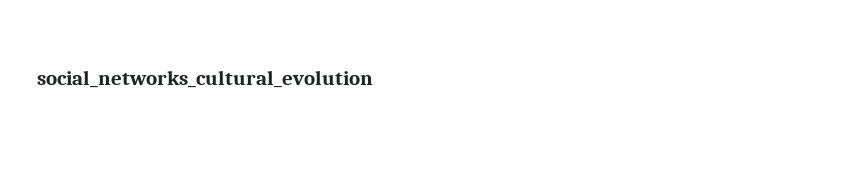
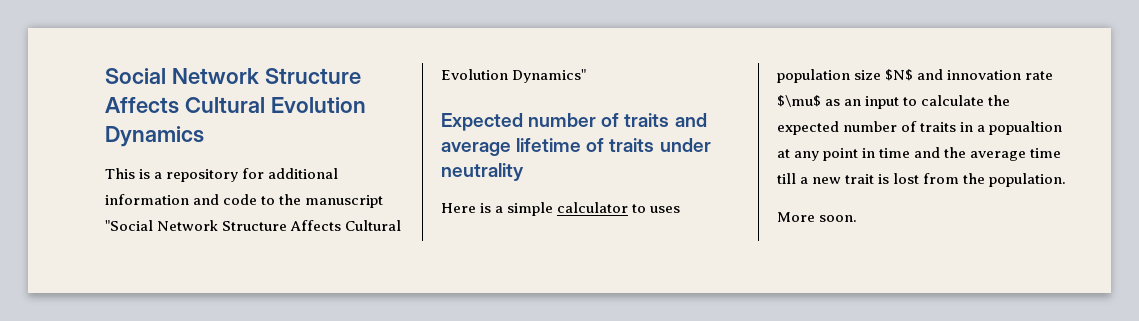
- social_networks_cultural_evolution
+ Social Network Structure Affects Cultural Evolution Dynamics
+ This is a repository for additional information and code to the manuscript "Social Network Structure Affects Cultural Evolution Dynamics"
+ Expected number of traits and average lifetime of traits under neutrality
+ Here is a simple calculator to uses population size $N$ and innovation rate $\mu$ as an input to calculate the expected number of traits in a popualtion at any point in time and the average time till a new trait is lost from the population.
+ More soon.

